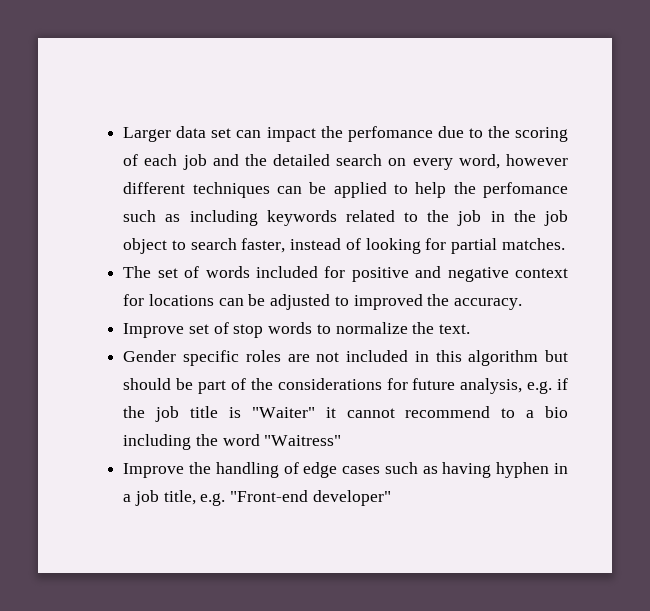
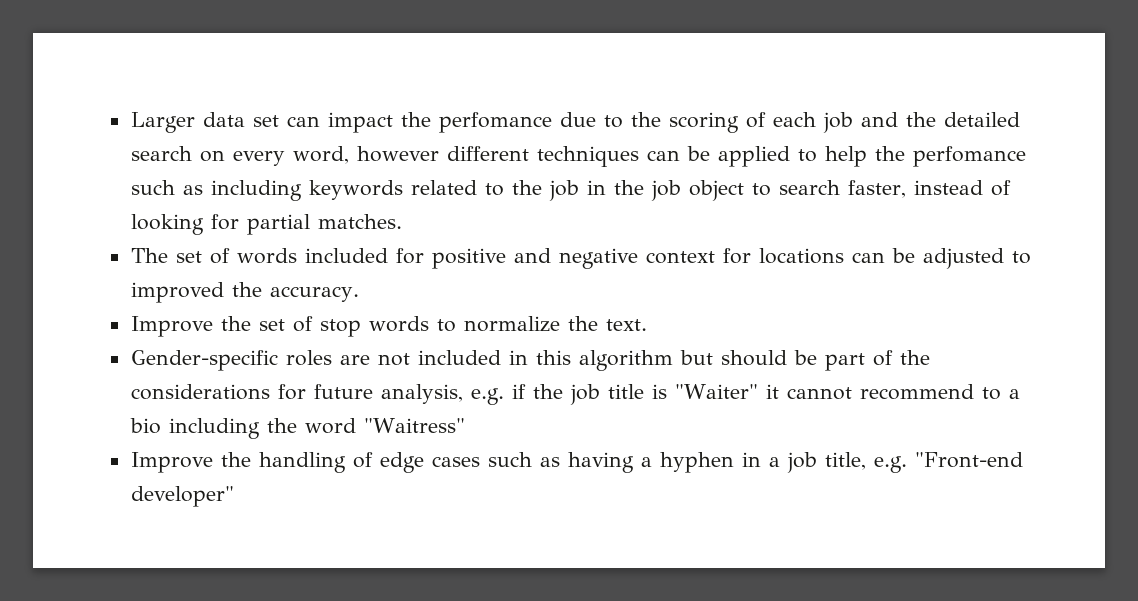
- Improve set of stop words to normalize the text.
+ Improve the set of stop words to normalize the text.
- Gender specific roles are not included in this algorithm but should be part of the considerations for future analysis, e.g. if the job title is "Waiter" it cannot recommend to a bio including the word "Waitress"
+ Gender-specific roles are not included in this algorithm but should be part of the considerations for future analysis, e.g. if the job title is "Waiter" it cannot recommend to a bio including the word "Waitress"
- Improve the handling of edge cases such as having hyphen in a job title, e.g. "Front-end developer"
+ Improve the handling of edge cases such as having a hyphen in a job title, e.g. "Front-end developer"

